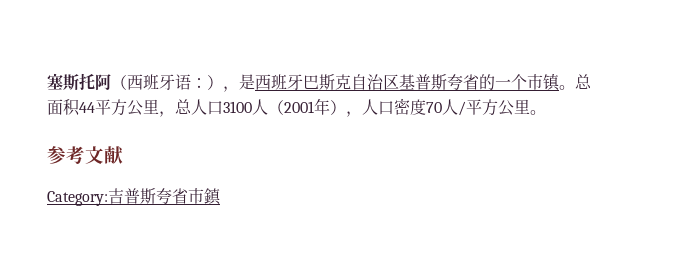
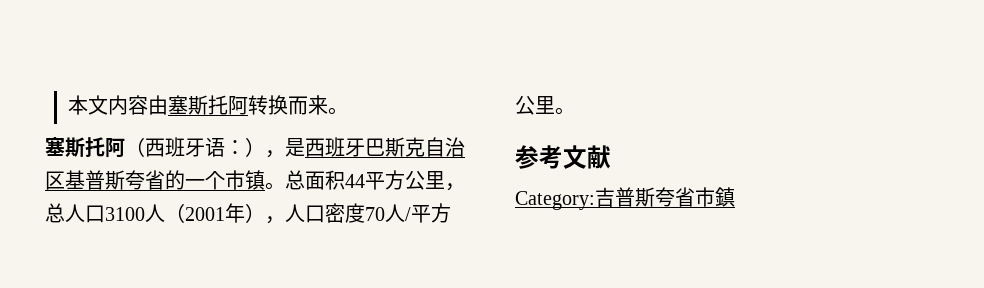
+ 本文内容由塞斯托阿转换而来。

